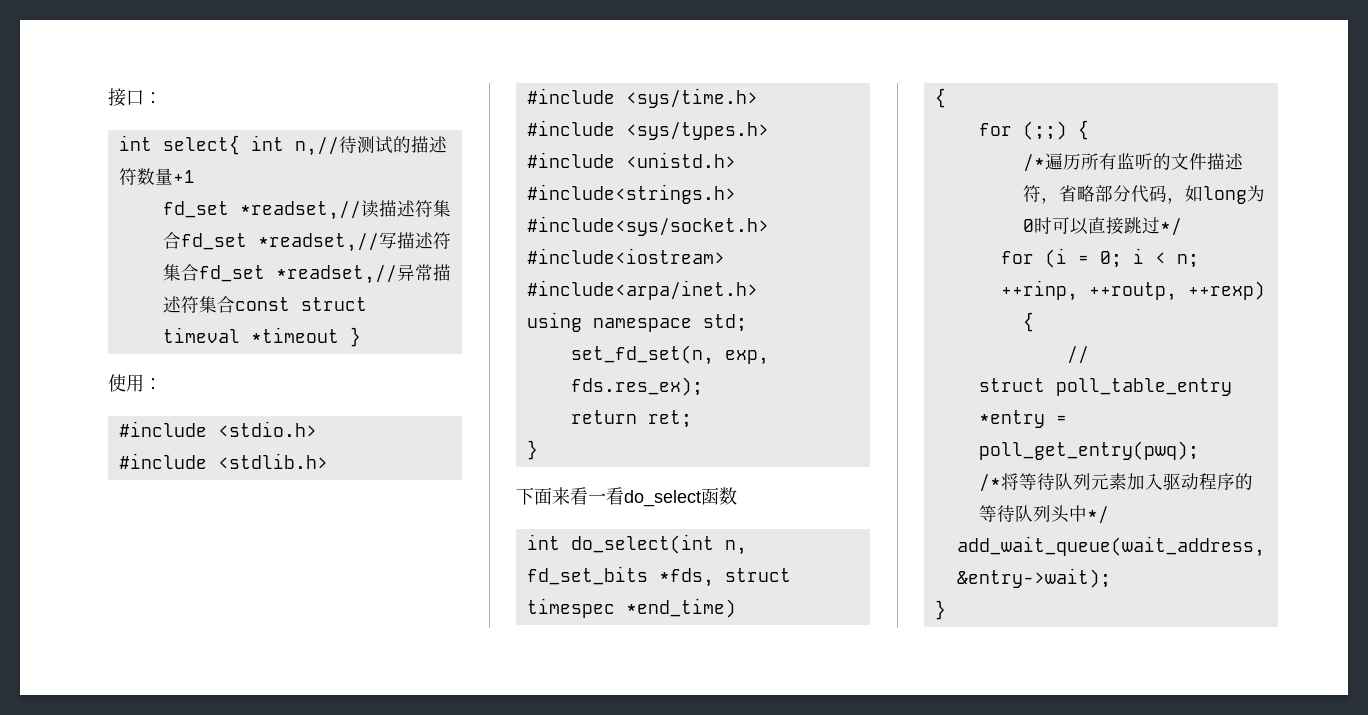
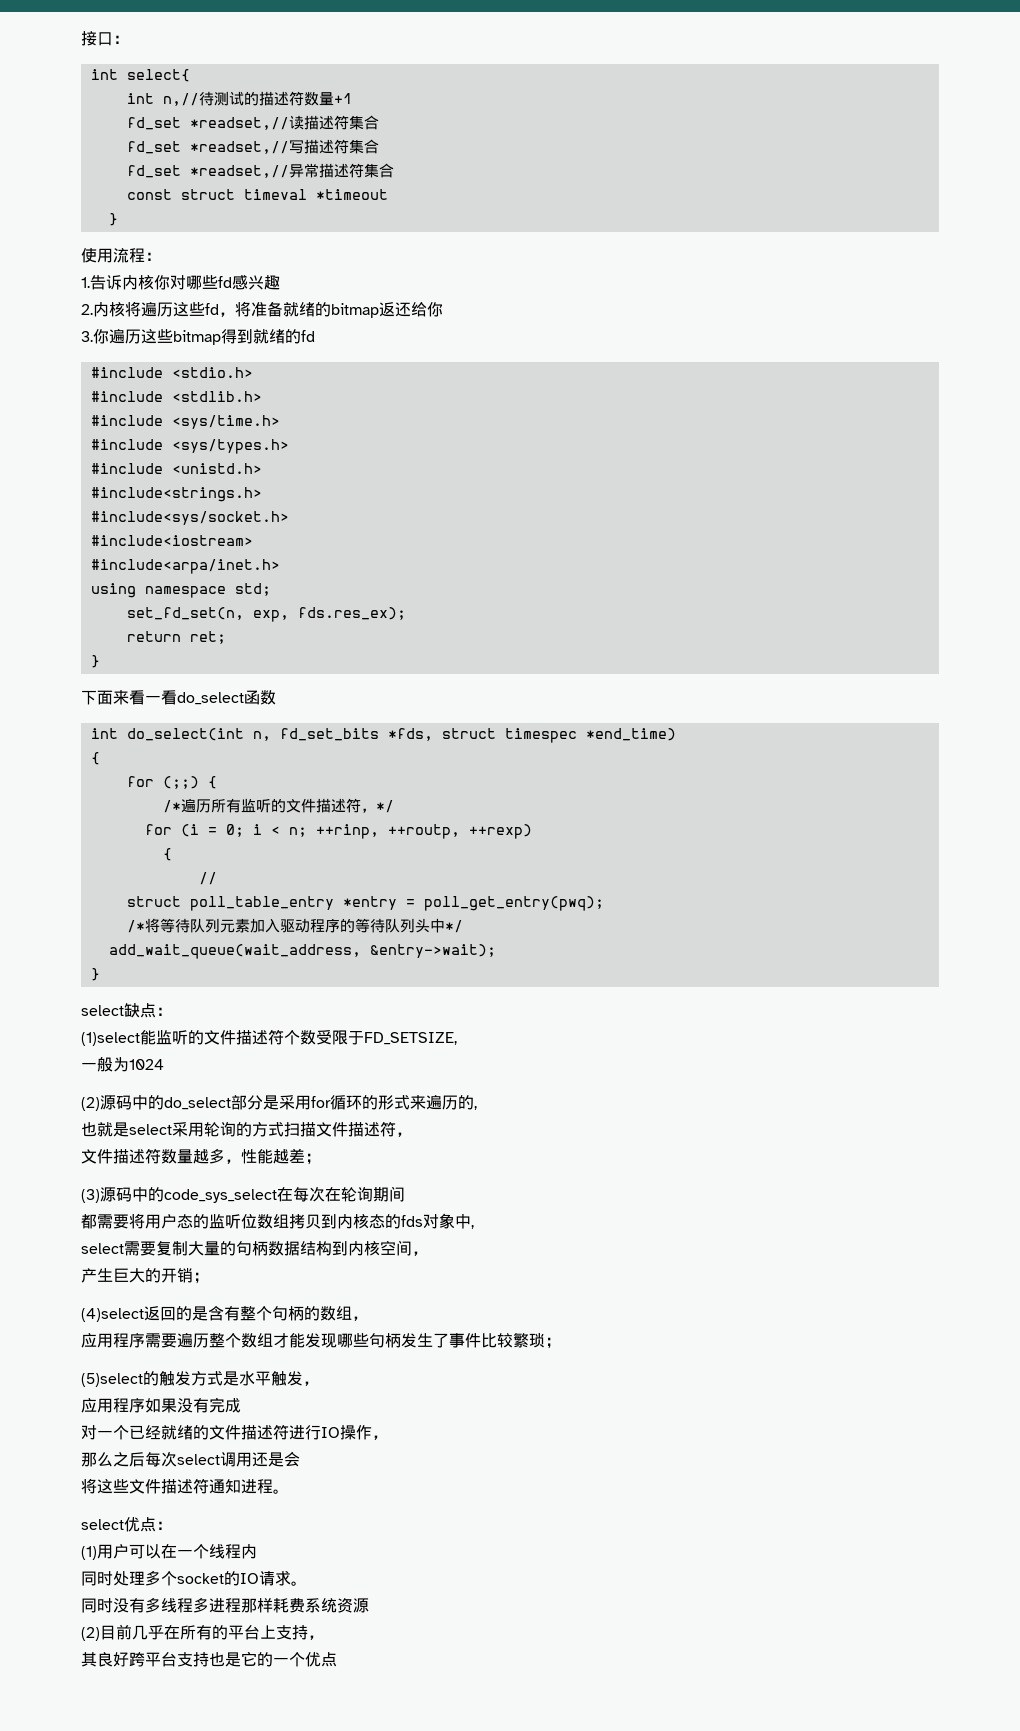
- int select{ int n,//待测试的描述符数量+1
+ int select{
+ int n,//待测试的描述符数量+1
- fd_set *readset,//读描述符集合fd_set *readset,//写描述符集合fd_set *readset,//异常描述符集合const struct timeval *timeout }
+ fd_set *readset,//读描述符集合
+ fd_set *readset,//写描述符集合
+ fd_set *readset,//异常描述符集合
+ const struct timeval *timeout
+ }
- 使用：
+ 使用流程：
+ 1.告诉内核你对哪些fd感兴趣
+ 2.内核将遍历这些fd，将准备就绪的bitmap返还给你
+ 3.你遍历这些bitmap得到就绪的fd
- /*遍历所有监听的文件描述符，省略部分代码，如long为0时可以直接跳过*/
+ /*遍历所有监听的文件描述符，*/
+ select缺点：
+ (1)select能监听的文件描述符个数受限于FD_SETSIZE,
+ 一般为1024
+ (2)源码中的do_select部分是采用for循环的形式来遍历的,
+ 也就是select采用轮询的方式扫描文件描述符，
+ 文件描述符数量越多，性能越差；
+ (3)源码中的code_sys_select在每次在轮询期间
+ 都需要将用户态的监听位数组拷贝到内核态的fds对象中,
+ select需要复制大量的句柄数据结构到内核空间，
+ 产生巨大的开销；
+ (4)select返回的是含有整个句柄的数组，
+ 应用程序需要遍历整个数组才能发现哪些句柄发生了事件比较繁琐；
+ (5)select的触发方式是水平触发，
+ 应用程序如果没有完成
+ 对一个已经就绪的文件描述符进行IO操作，
+ 那么之后每次select调用还是会
+ 将这些文件描述符通知进程。
+ select优点：
+ (1)用户可以在一个线程内
+ 同时处理多个socket的IO请求。
+ 同时没有多线程多进程那样耗费系统资源
+ (2)目前几乎在所有的平台上支持，
+ 其良好跨平台支持也是它的一个优点

